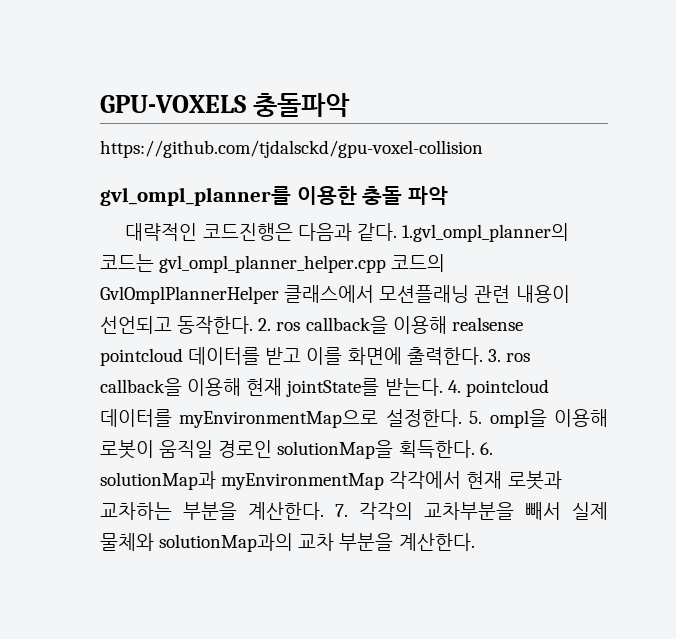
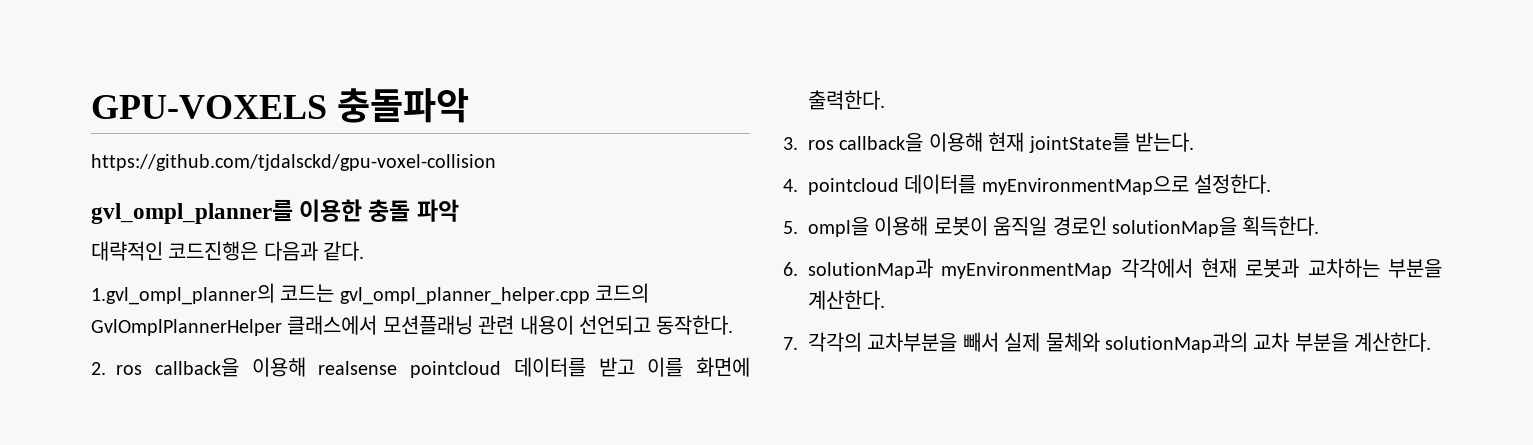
- 대략적인 코드진행은 다음과 같다. 1.gvl_ompl_planner의 코드는 gvl_ompl_planner_helper.cpp 코드의 GvlOmplPlannerHelper 클래스에서 모션플래닝 관련 내용이 선언되고 동작한다. 2. ros callback을 이용해 realsense pointcloud 데이터를 받고 이를 화면에 출력한다. 3. ros callback을 이용해 현재 jointState를 받는다. 4. pointcloud 데이터를 myEnvironmentMap으로 설정한다. 5. ompl을 이용해 로봇이 움직일 경로인 solutionMap을 획득한다. 6. solutionMap과 myEnvironmentMap 각각에서 현재 로봇과 교차하는 부분을 계산한다. 7. 각각의 교차부분을 빼서 실제 물체와 solutionMap과의 교차 부분을 계산한다.
+ 대략적인 코드진행은 다음과 같다.
+ 1.gvl_ompl_planner의 코드는 gvl_ompl_planner_helper.cpp 코드의 GvlOmplPlannerHelper 클래스에서 모션플래닝 관련 내용이 선언되고 동작한다.
+ 2. ros callback을 이용해 realsense pointcloud 데이터를 받고 이를 화면에 출력한다.
+ 3. ros callback을 이용해 현재 jointState를 받는다.
+ 4. pointcloud 데이터를 myEnvironmentMap으로 설정한다.
+ 5. ompl을 이용해 로봇이 움직일 경로인 solutionMap을 획득한다.
+ 6. solutionMap과 myEnvironmentMap 각각에서 현재 로봇과 교차하는 부분을 계산한다.
+ 7. 각각의 교차부분을 빼서 실제 물체와 solutionMap과의 교차 부분을 계산한다.

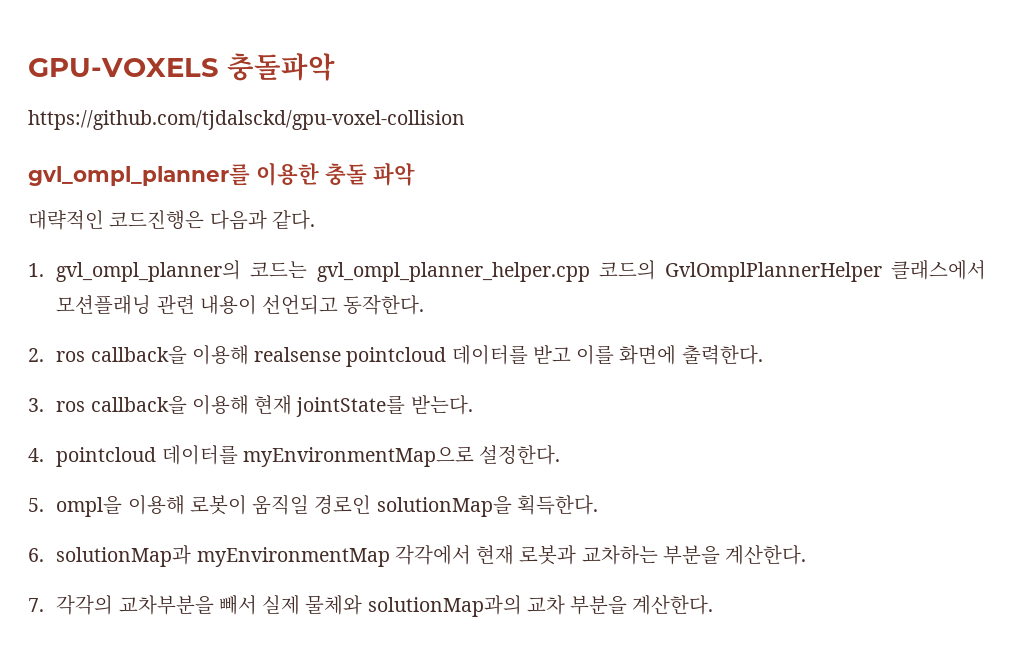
- 1.gvl_ompl_planner의 코드는 gvl_ompl_planner_helper.cpp 코드의 GvlOmplPlannerHelper 클래스에서 모션플래닝 관련 내용이 선언되고 동작한다.
+ 1. gvl_ompl_planner의 코드는 gvl_ompl_planner_helper.cpp 코드의 GvlOmplPlannerHelper 클래스에서 모션플래닝 관련 내용이 선언되고 동작한다.

